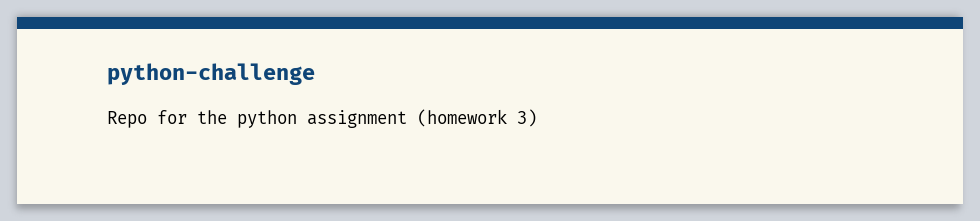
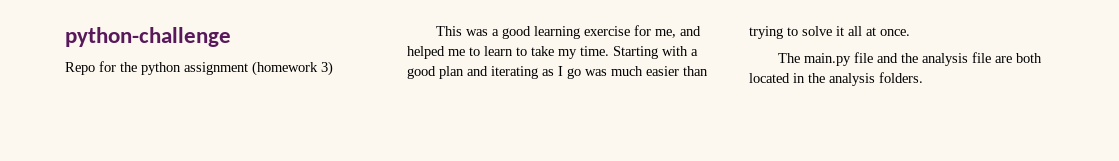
+ This was a good learning exercise for me, and helped me to learn to take my time. Starting with a good plan and iterating as I go was much easier than trying to solve it all at once.
+ The main.py file and the analysis file are both located in the analysis folders.

